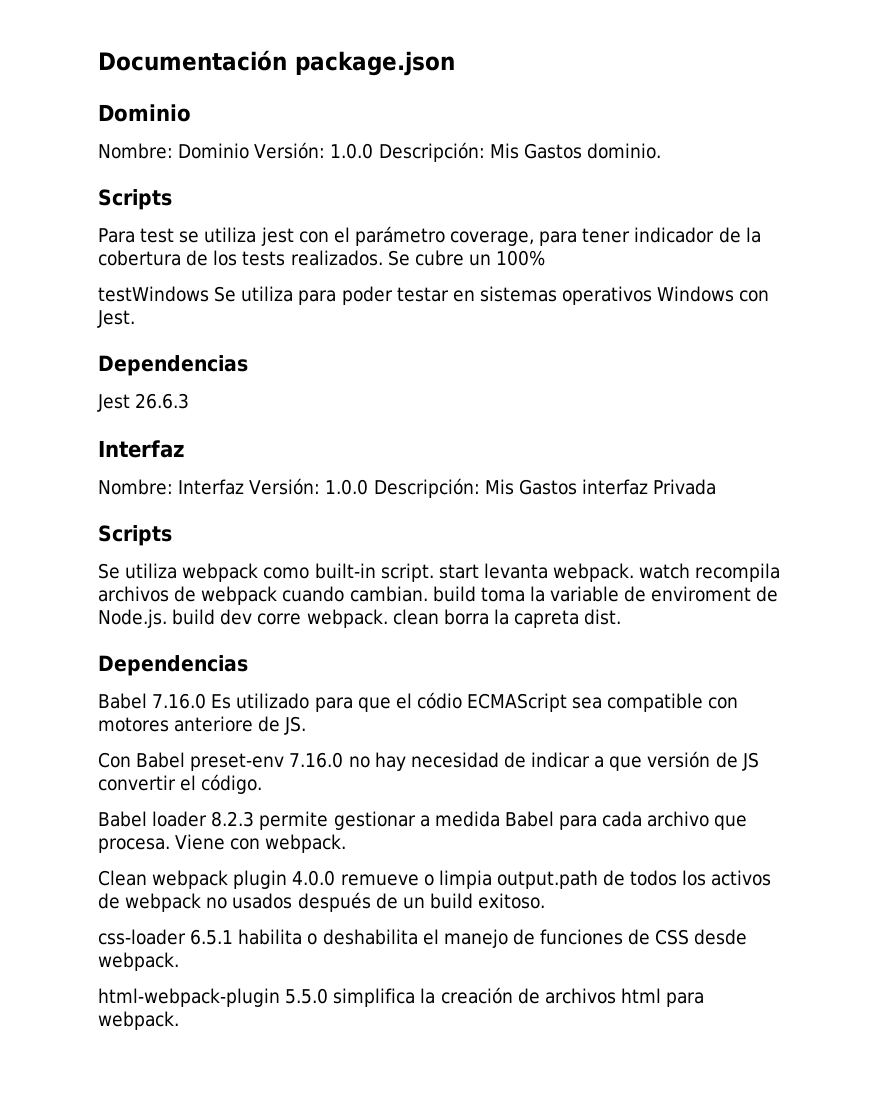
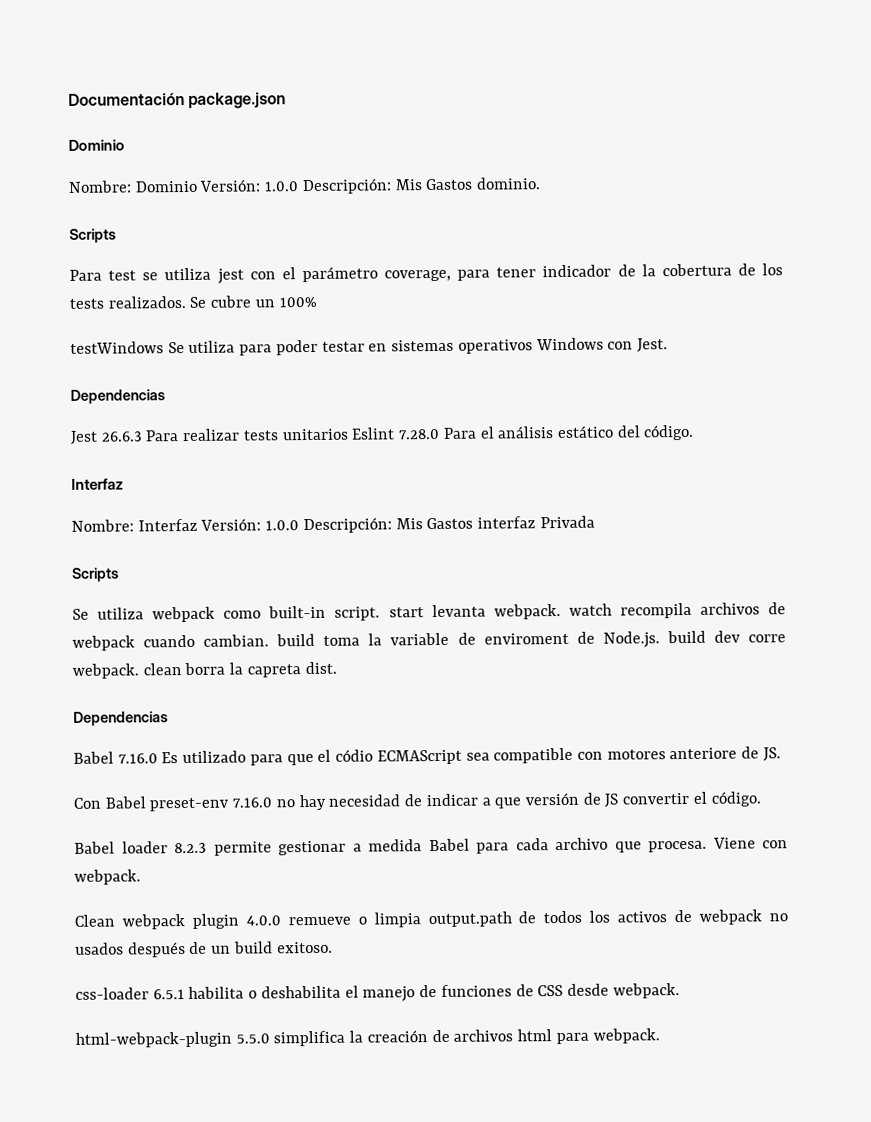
- Jest 26.6.3
+ Jest 26.6.3 Para realizar tests unitarios Eslint 7.28.0 Para el análisis estático del código.

